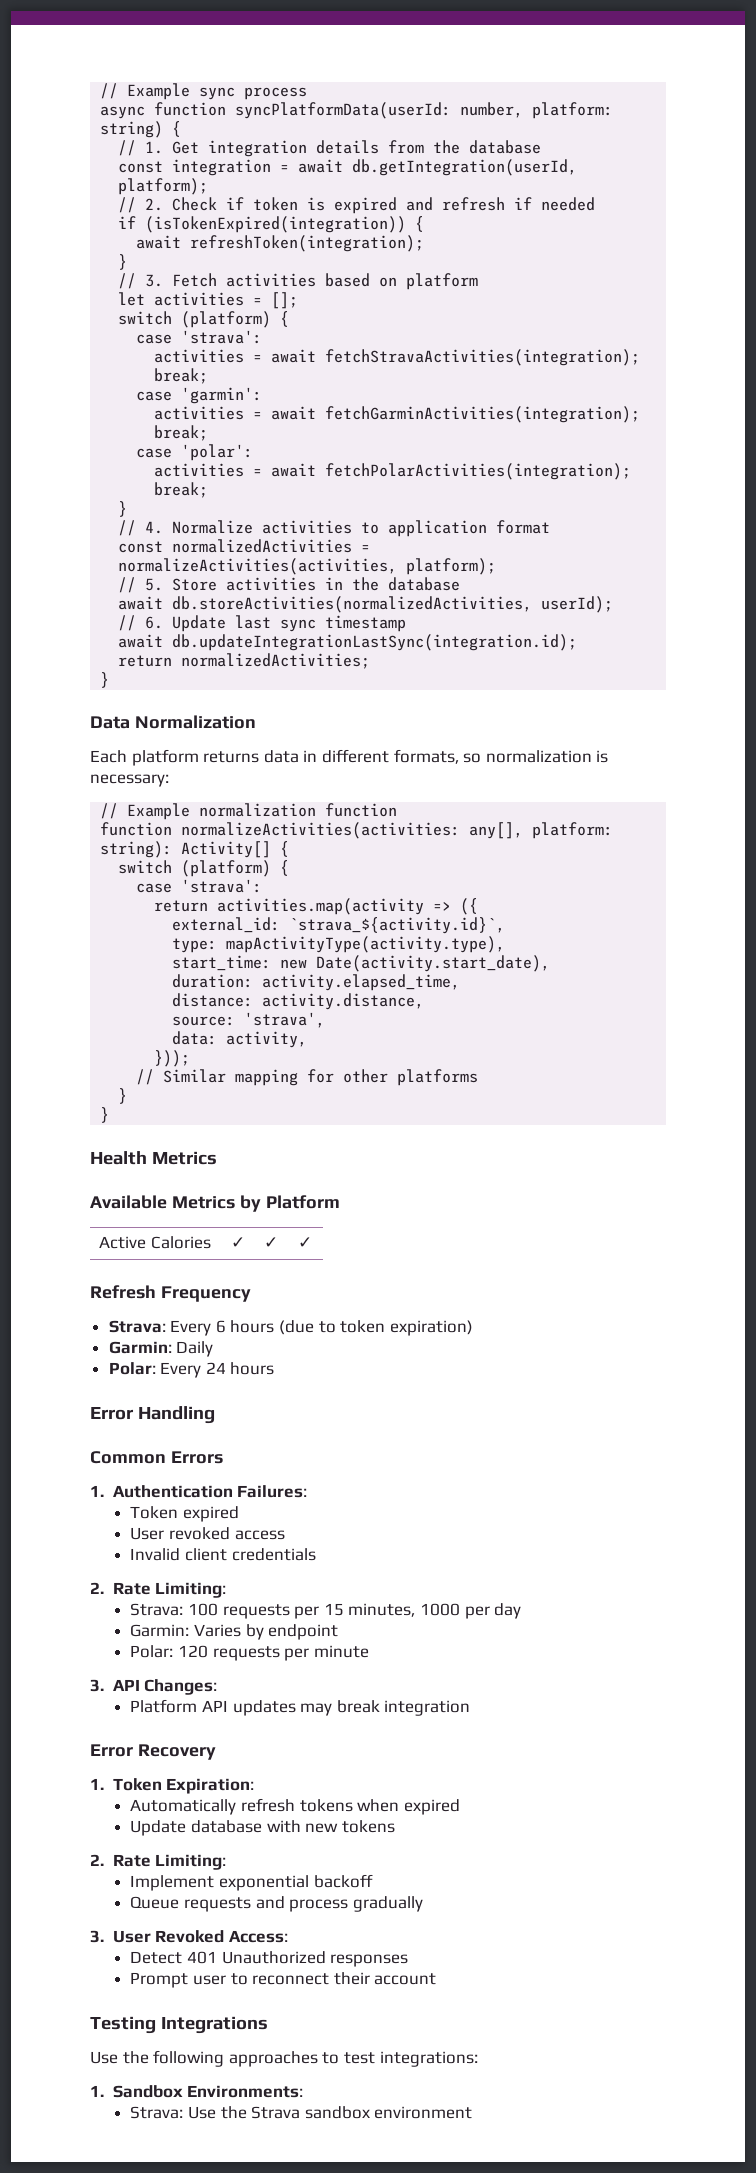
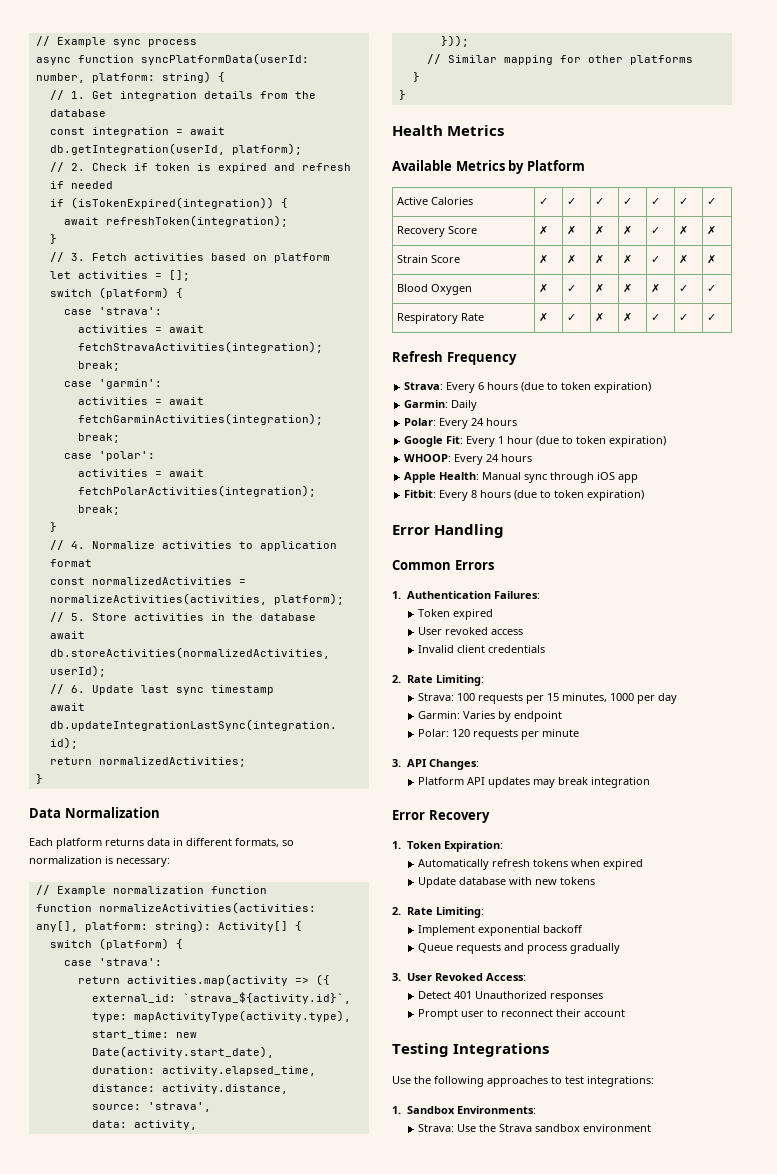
- Active Calories | ✓ | ✓ | ✓
+ Active Calories | ✓ | ✓ | ✓ | ✓ | ✓ | ✓ | ✓
+ Recovery Score | ✗ | ✗ | ✗ | ✗ | ✓ | ✗ | ✗
+ Strain Score | ✗ | ✗ | ✗ | ✗ | ✓ | ✗ | ✗
+ Blood Oxygen | ✗ | ✓ | ✗ | ✗ | ✗ | ✓ | ✓
+ Respiratory Rate | ✗ | ✓ | ✗ | ✗ | ✓ | ✓ | ✓
+ Google Fit: Every 1 hour (due to token expiration)
+ WHOOP: Every 24 hours
+ Apple Health: Manual sync through iOS app
+ Fitbit: Every 8 hours (due to token expiration)

